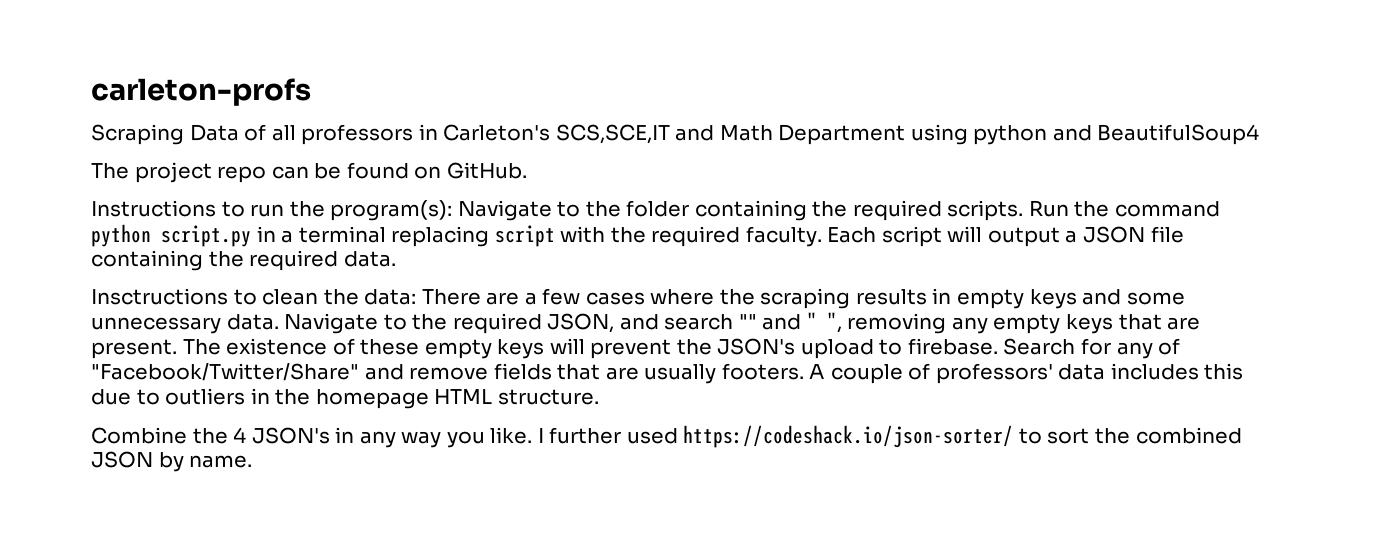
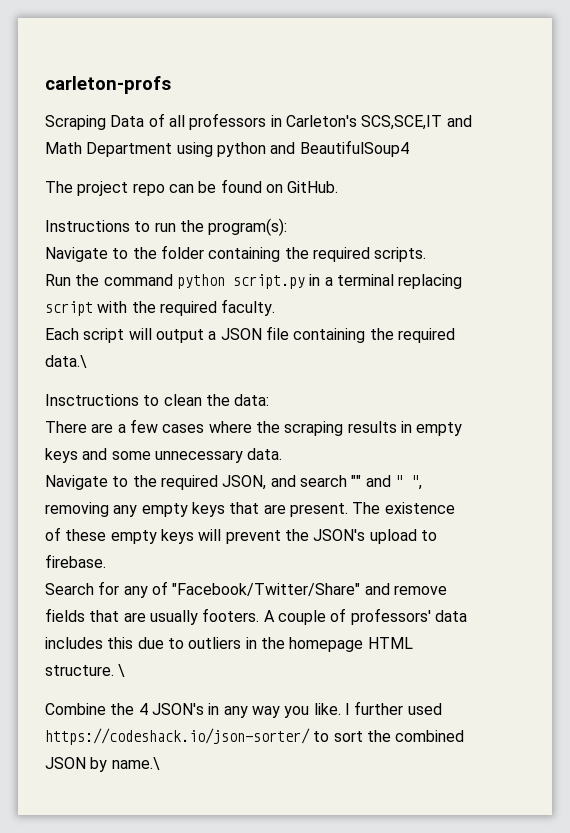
- Instructions to run the program(s): Navigate to the folder containing the required scripts. Run the command python script.py in a terminal replacing script with the required faculty. Each script will output a JSON file containing the required data.
+ Instructions to run the program(s):
+ Navigate to the folder containing the required scripts.
+ Run the command python script.py in a terminal replacing script with the required faculty.
+ Each script will output a JSON file containing the required data.\
- Insctructions to clean the data: There are a few cases where the scraping results in empty keys and some unnecessary data. Navigate to the required JSON, and search "" and " ", removing any empty keys that are present.
+ Insctructions to clean the data:
+ There are a few cases where the scraping results in empty keys and some unnecessary data.
+ Navigate to the required JSON, and search "" and " ", removing any empty keys that are present.
- The existence of these empty keys will prevent the JSON's upload to firebase. Search for any of "Facebook/Twitter/Share" and remove fields that are usually footers.
+ The existence of these empty keys will prevent the JSON's upload to firebase.
+ Search for any of "Facebook/Twitter/Share" and remove fields that are usually footers.
+ \
- I further used https://codeshack.io/json-sorter/ to sort the combined JSON by name.
+ I further used https://codeshack.io/json-sorter/ to sort the combined JSON by name.\

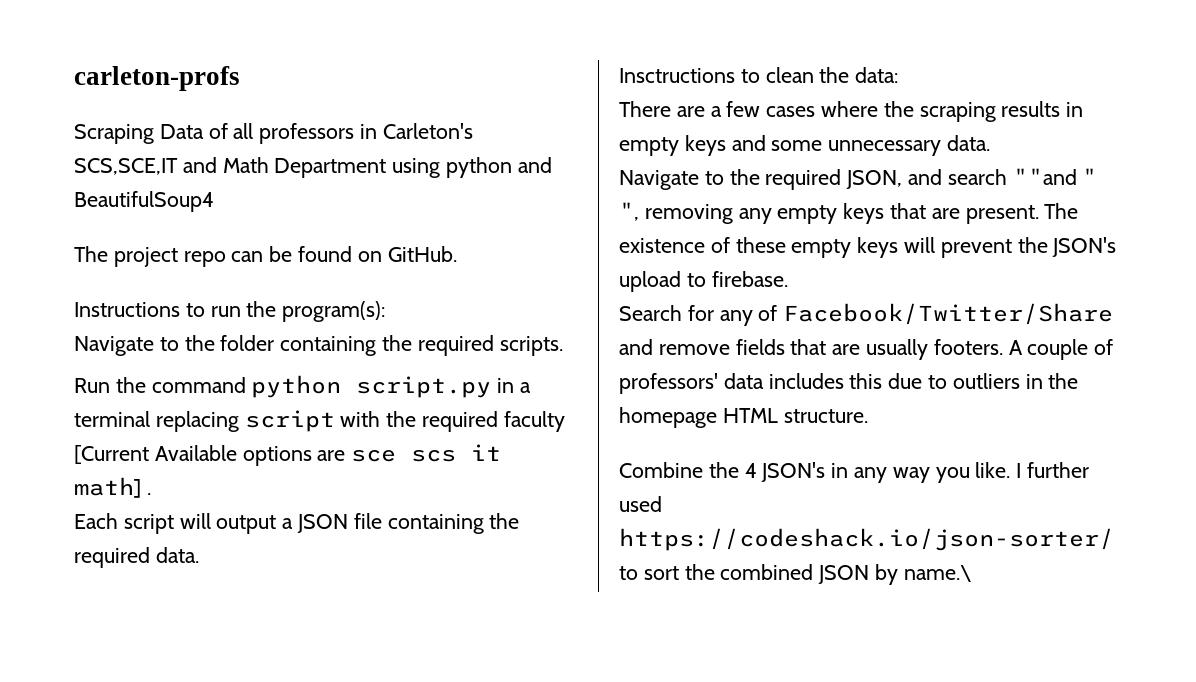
- Run the command python script.py in a terminal replacing script with the required faculty.
+ Run the command python script.py in a terminal replacing script with the required faculty [Current Available options are sce scs it math] .
- Each script will output a JSON file containing the required data.\
+ Each script will output a JSON file containing the required data.
- Navigate to the required JSON, and search "" and " ", removing any empty keys that are present.
+ Navigate to the required JSON, and search ""and " ", removing any empty keys that are present.
- Search for any of "Facebook/Twitter/Share" and remove fields that are usually footers.
+ Search for any of Facebook/Twitter/Share and remove fields that are usually footers.
- \

